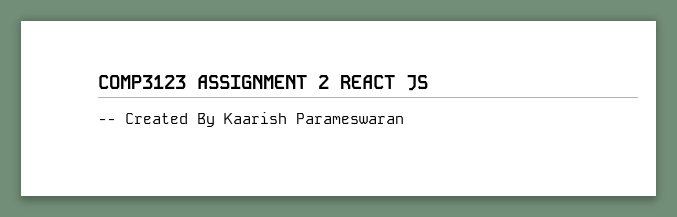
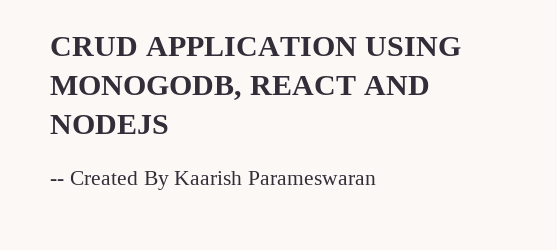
- COMP3123 ASSIGNMENT 2 REACT JS
+ CRUD APPLICATION USING MONOGODB, REACT AND NODEJS

